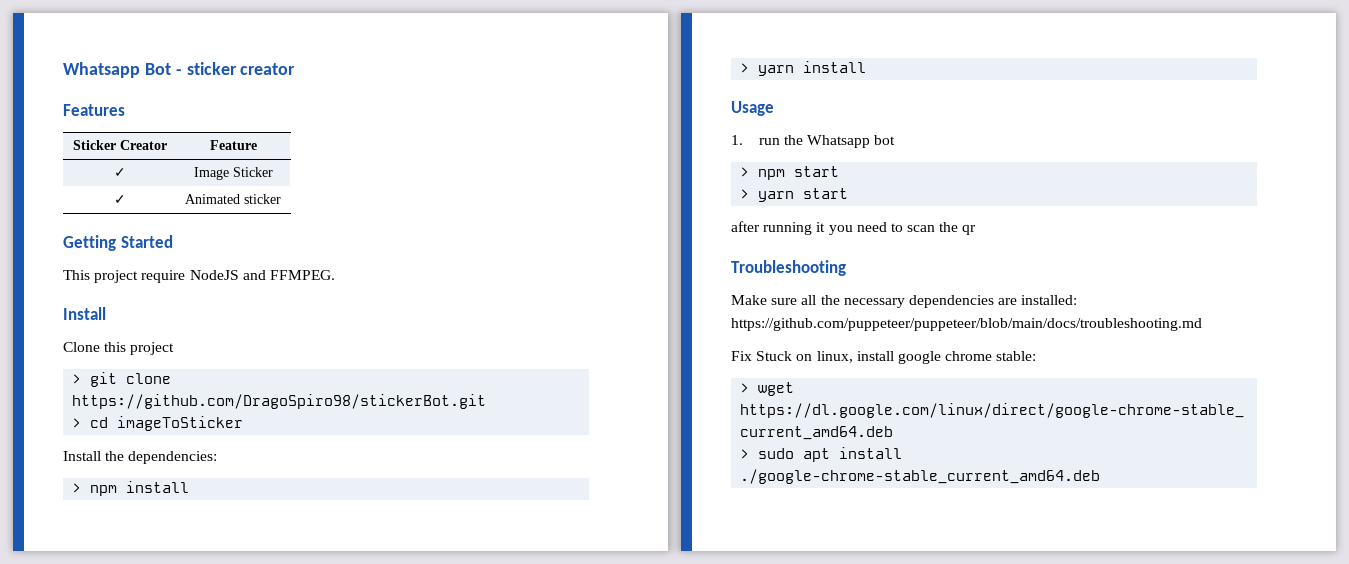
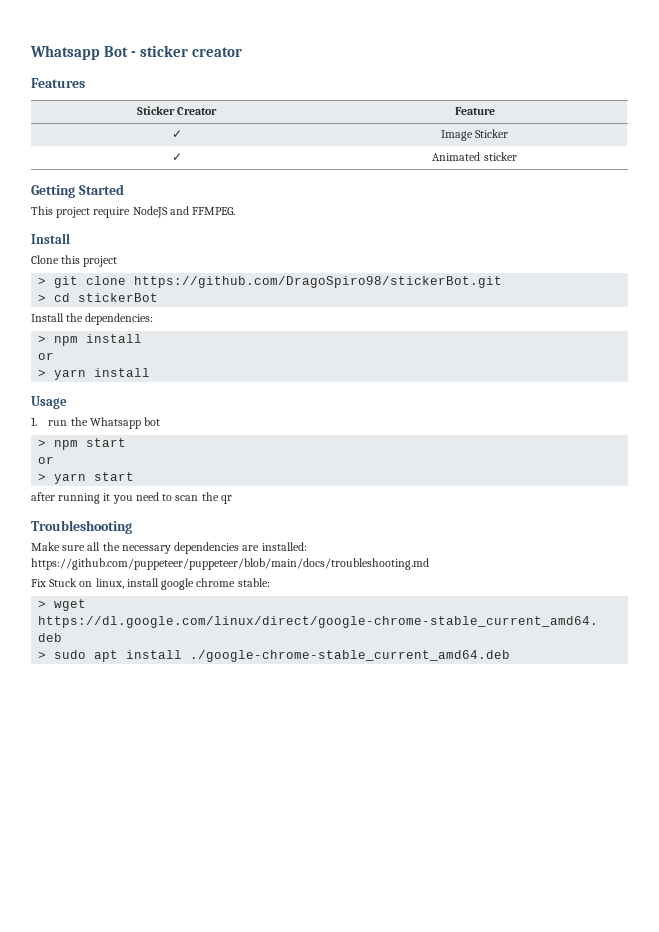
- > cd imageToSticker
+ > cd stickerBot
  > npm install
+ or
  > npm start
+ or

